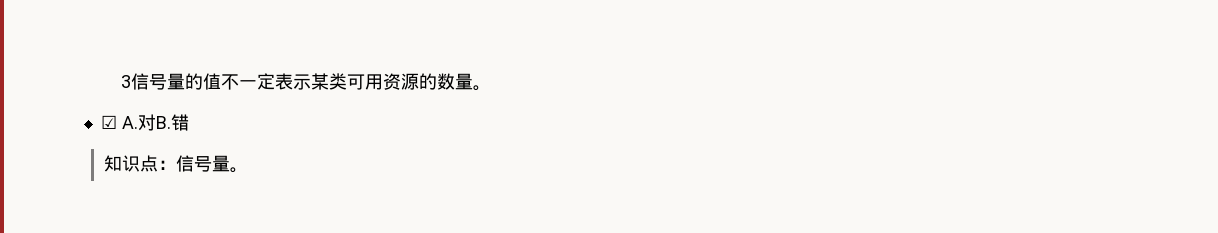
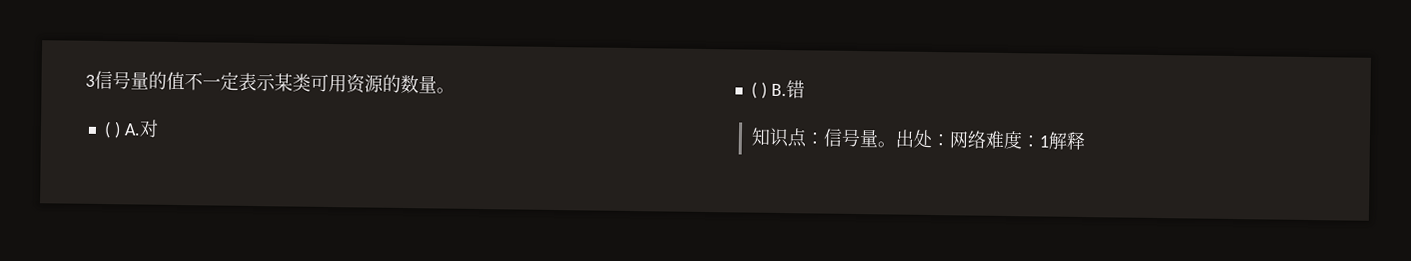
- ☑ A.对B.错
+ ( ) A.对
+ ( ) B.错
+ 出处：网络难度：1解释

